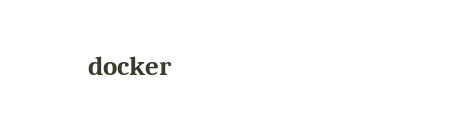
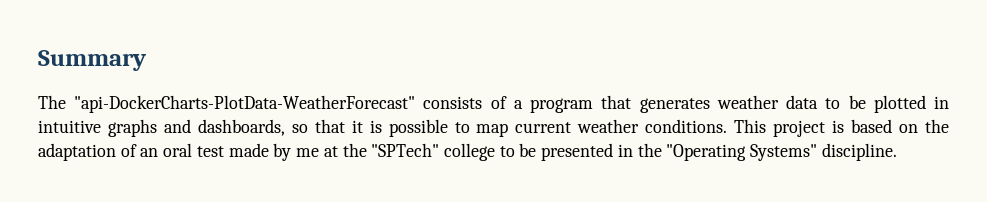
- docker
+ Summary
+ The "api-DockerCharts-PlotData-WeatherForecast" consists of a program that generates weather data to be plotted in intuitive graphs and dashboards, so that it is possible to map current weather conditions. This project is based on the adaptation of an oral test made by me at the "SPTech" college to be presented in the "Operating Systems" discipline.

